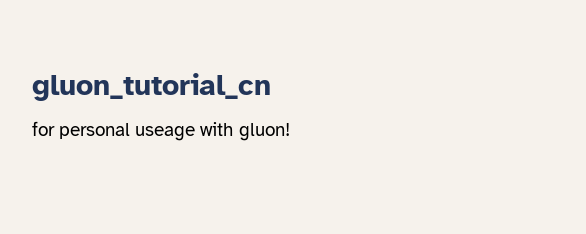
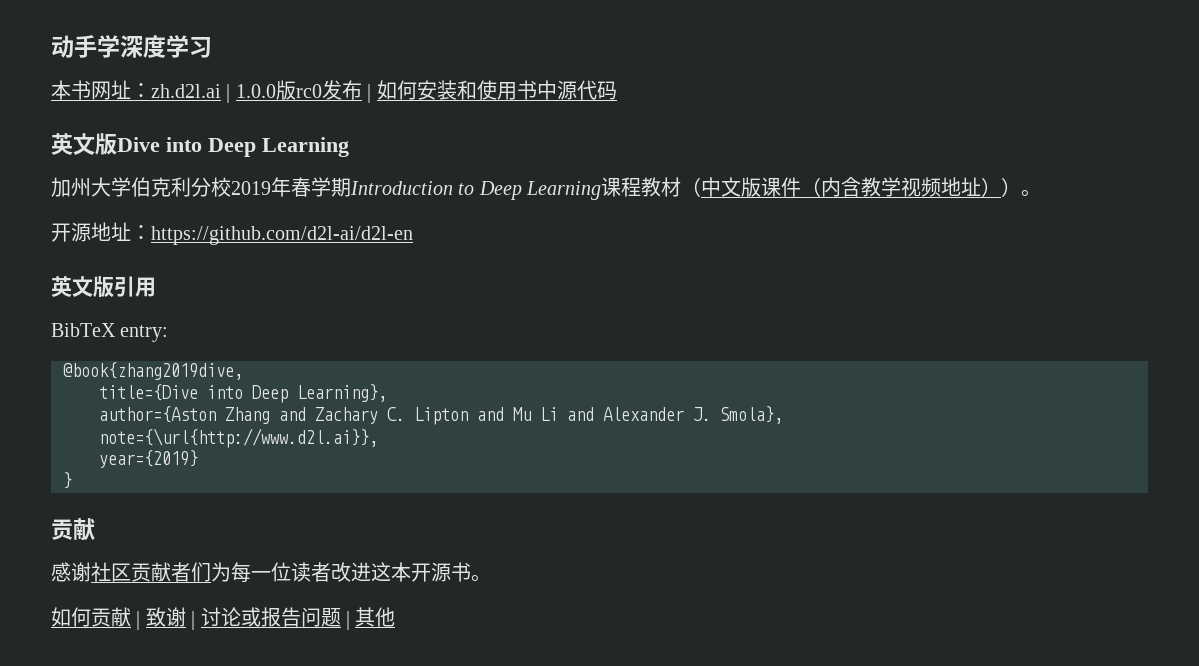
- gluon_tutorial_cn
- for personal useage with gluon!
+ 动手学深度学习
+ 本书网址：zh.d2l.ai | 1.0.0版rc0发布 | 如何安装和使用书中源代码
+ 英文版Dive into Deep Learning
+ 加州大学伯克利分校2019年春学期Introduction to Deep Learning课程教材（中文版课件（内含教学视频地址））。
+ 开源地址：https://github.com/d2l-ai/d2l-en
+ 英文版引用
+ BibTeX entry:
+ @book{zhang2019dive,
+ title={Dive into Deep Learning},
+ author={Aston Zhang and Zachary C. Lipton and Mu Li and Alexander J. Smola},
+ note={\url{http://www.d2l.ai}},
+ year={2019}
+ }
+ 贡献
+ 感谢社区贡献者们为每一位读者改进这本开源书。
+ 如何贡献 | 致谢 | 讨论或报告问题 | 其他

